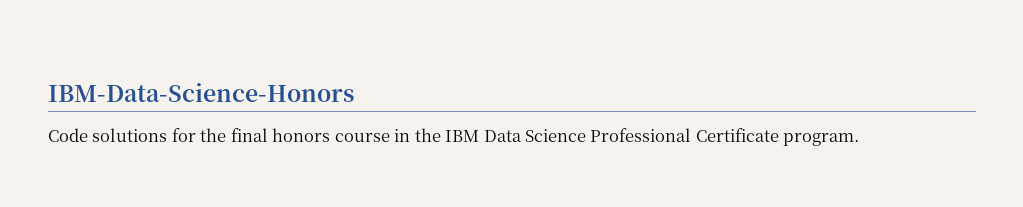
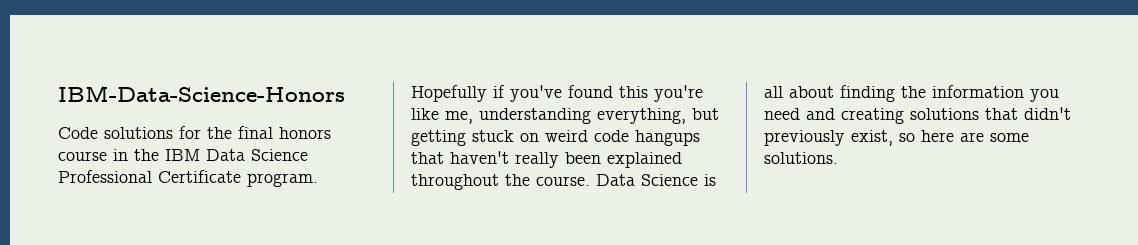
+ Hopefully if you've found this you're like me, understanding everything, but getting stuck on weird code hangups that haven't really been explained throughout the course. Data Science is all about finding the information you need and creating solutions that didn't previously exist, so here are some solutions.

